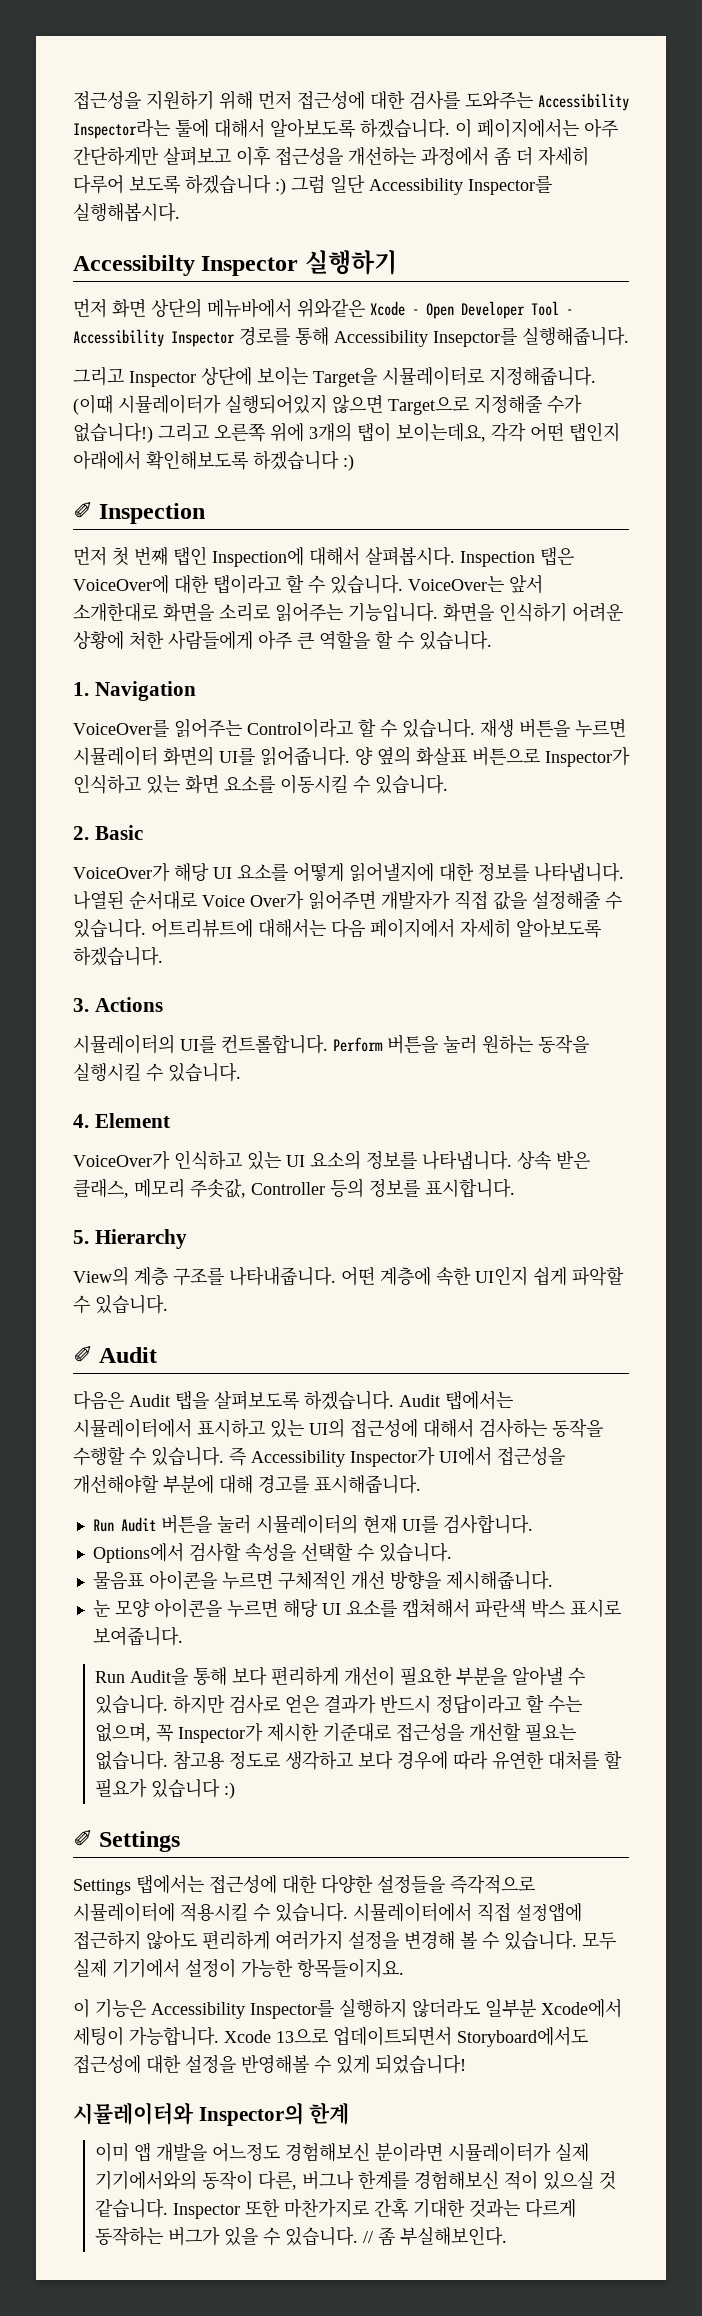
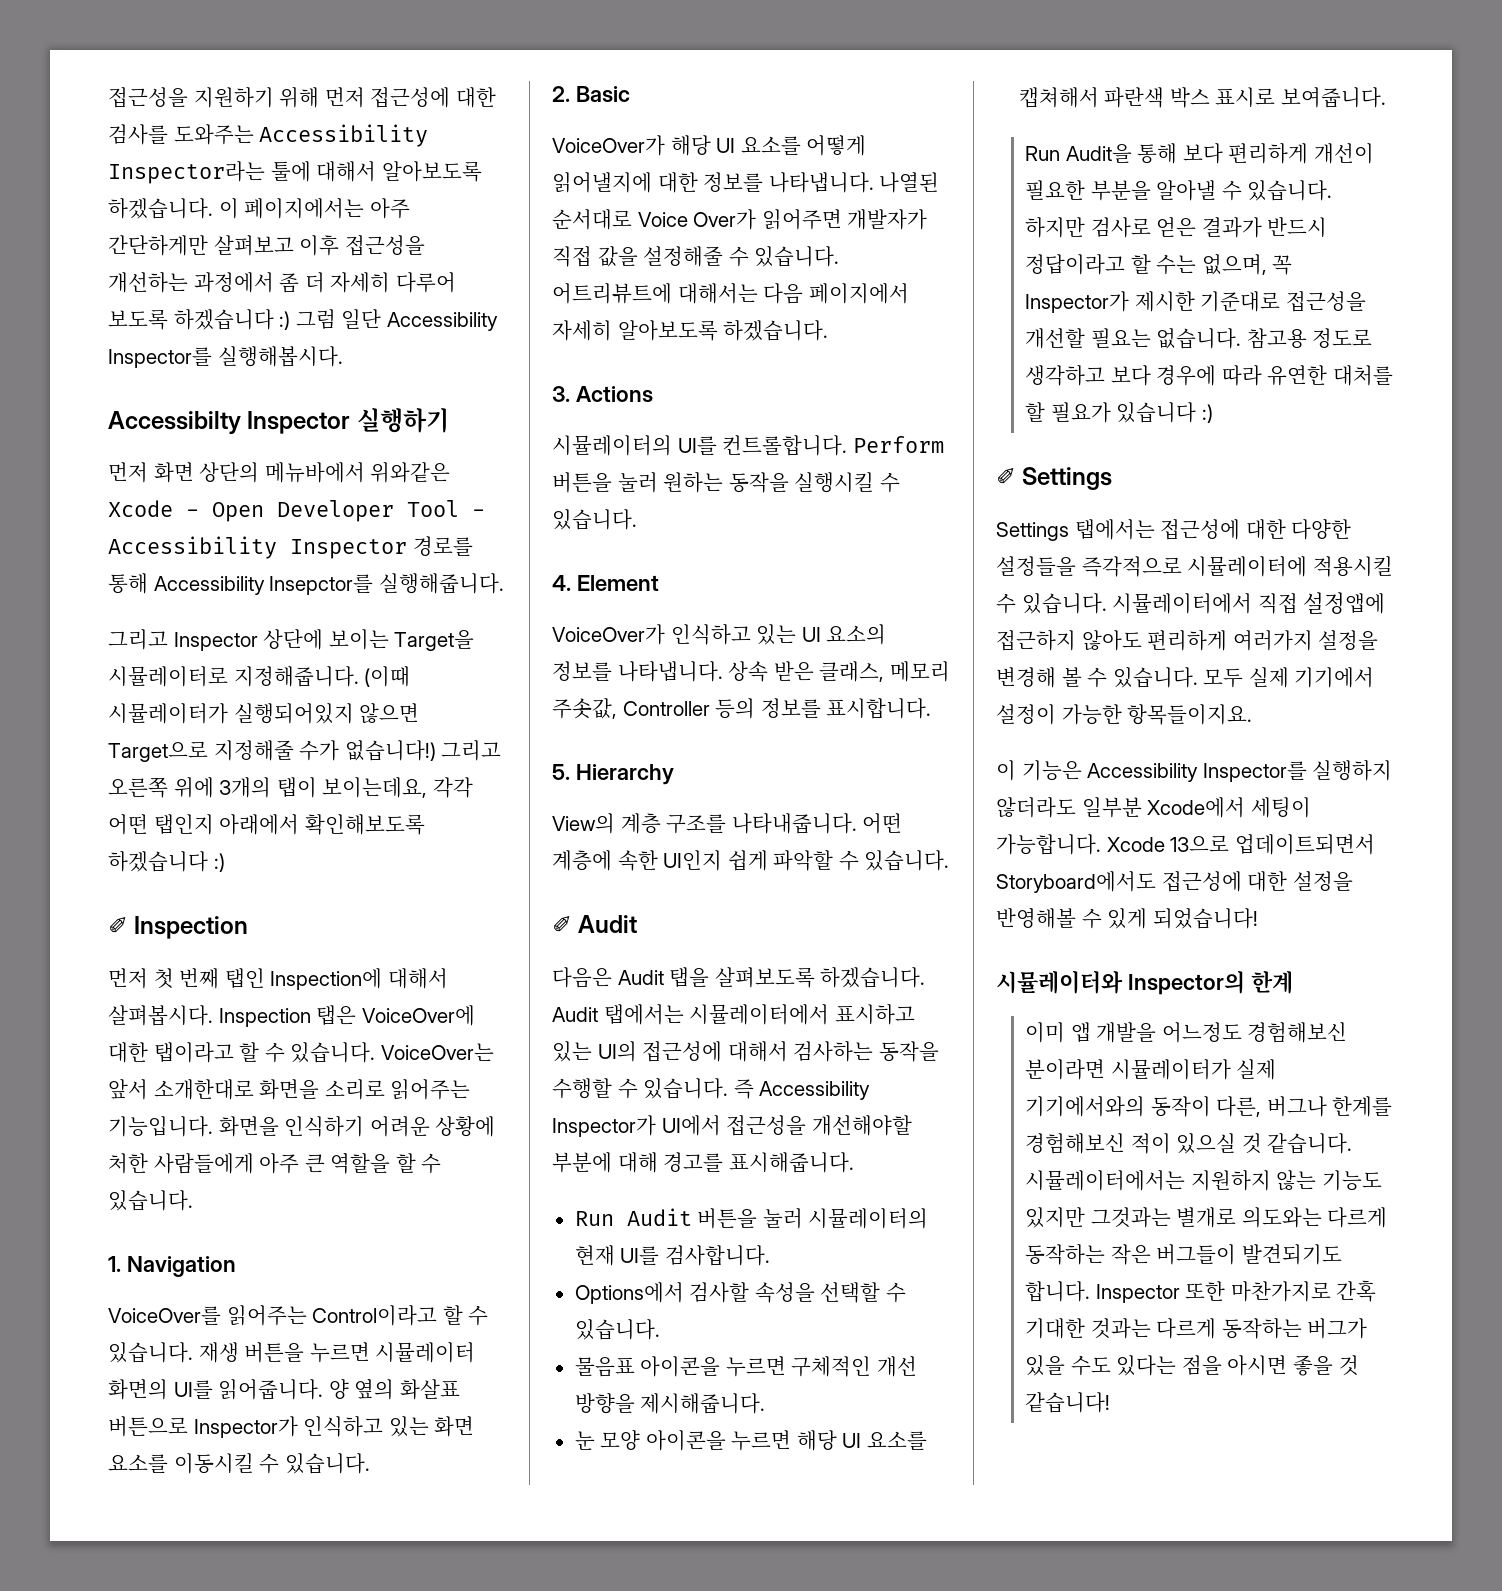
+ 시뮬레이터에서는 지원하지 않는 기능도 있지만 그것과는 별개로 의도와는 다르게 동작하는 작은 버그들이 발견되기도 합니다.
- Inspector 또한 마찬가지로 간혹 기대한 것과는 다르게 동작하는 버그가 있을 수 있습니다. // 좀 부실해보인다.
+ Inspector 또한 마찬가지로 간혹 기대한 것과는 다르게 동작하는 버그가 있을 수도 있다는 점을 아시면 좋을 것 같습니다!

